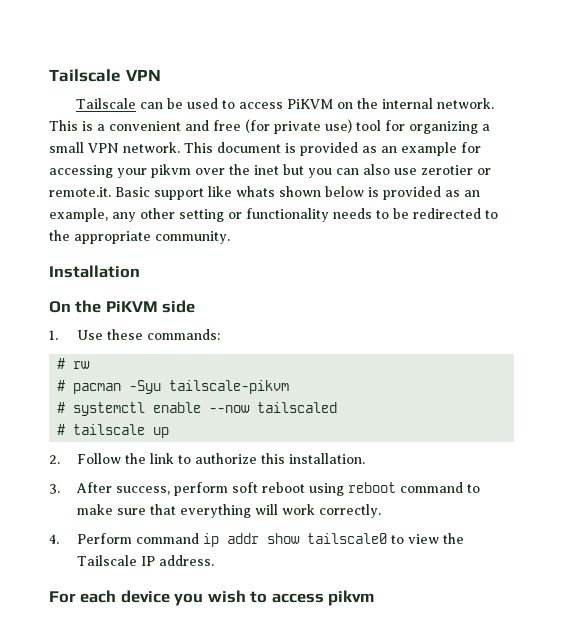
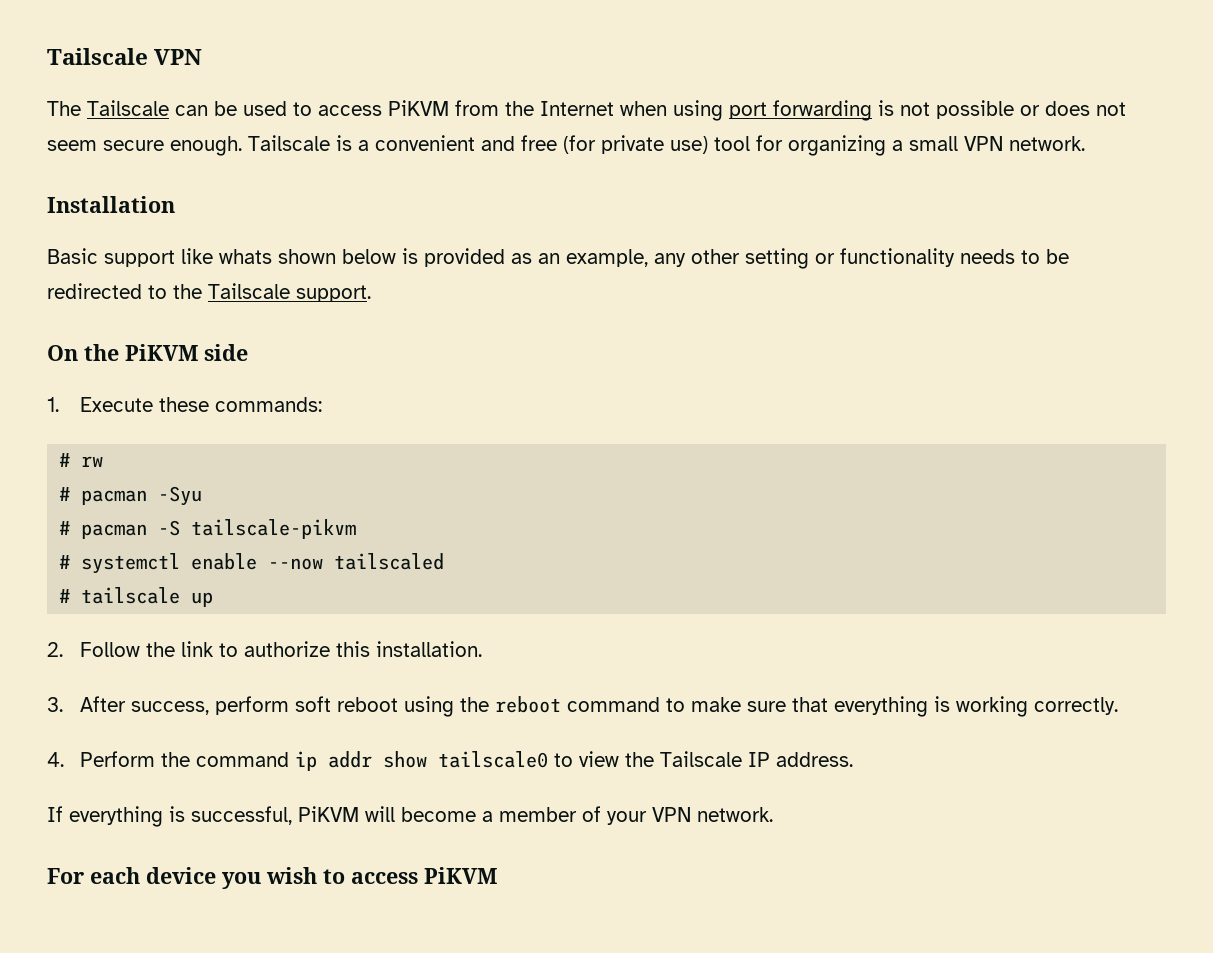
- Tailscale can be used to access PiKVM on the internal network. This is a convenient and free (for private use) tool for organizing a small VPN network. This document is provided as an example for accessing your pikvm over the inet but you can also use zerotier or remote.it. Basic support like whats shown below is provided as an example, any other setting or functionality needs to be redirected to the appropriate community.
+ The Tailscale can be used to access PiKVM from the Internet when using port forwarding is not possible or does not seem secure enough. Tailscale is a convenient and free (for private use) tool for organizing a small VPN network.
  Installation
+ Basic support like whats shown below is provided as an example, any other setting or functionality needs to be redirected to the Tailscale support.
- 1. Use these commands:
+ 1. Execute these commands:
- # pacman -Syu tailscale-pikvm
+ # pacman -Syu
+ # pacman -S tailscale-pikvm
- 3. After success, perform soft reboot using reboot command to make sure that everything will work correctly.
+ 3. After success, perform soft reboot using the reboot command to make sure that everything is working correctly.
- 4. Perform command ip addr show tailscale0 to view the Tailscale IP address.
+ 4. Perform the command ip addr show tailscale0 to view the Tailscale IP address.
+ If everything is successful, PiKVM will become a member of your VPN network.
- For each device you wish to access pikvm
+ For each device you wish to access PiKVM

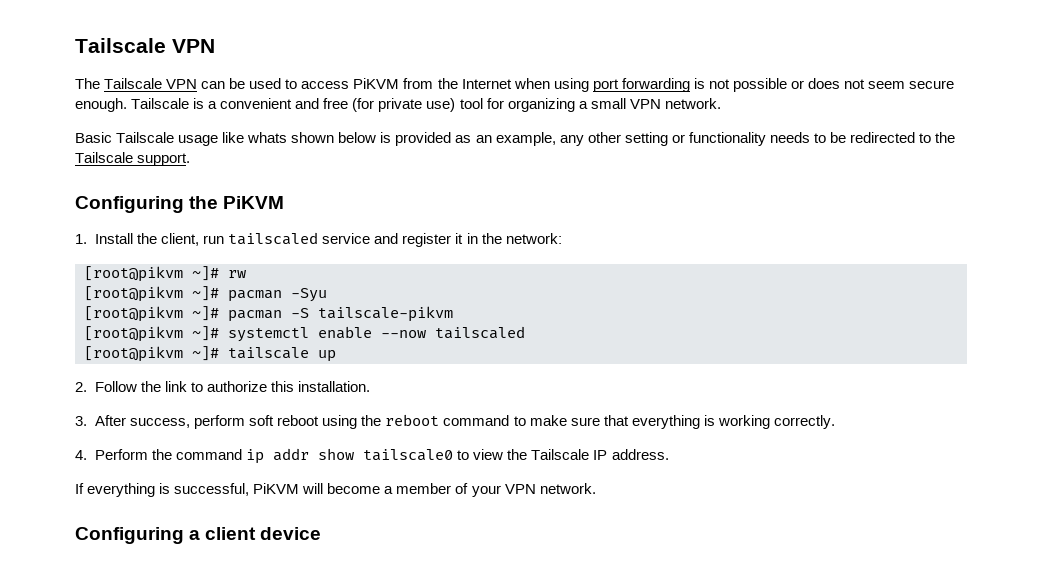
- The Tailscale can be used to access PiKVM from the Internet when using port forwarding is not possible or does not seem secure enough.
+ The Tailscale VPN can be used to access PiKVM from the Internet when using port forwarding is not possible or does not seem secure enough.
- Installation
- Basic support like whats shown below is provided as an example, any other setting or functionality needs to be redirected to the Tailscale support.
+ Basic Tailscale usage like whats shown below is provided as an example, any other setting or functionality needs to be redirected to the Tailscale support.
- On the PiKVM side
+ Configuring the PiKVM
- 1. Execute these commands:
- # rw
+ 1. Install the client, run tailscaled service and register it in the network:
+ [root@pikvm ~]# rw
- # pacman -Syu
+ [root@pikvm ~]# pacman -Syu
- # pacman -S tailscale-pikvm
+ [root@pikvm ~]# pacman -S tailscale-pikvm
- # systemctl enable --now tailscaled
+ [root@pikvm ~]# systemctl enable --now tailscaled
- # tailscale up
+ [root@pikvm ~]# tailscale up
- For each device you wish to access PiKVM
+ Configuring a client device

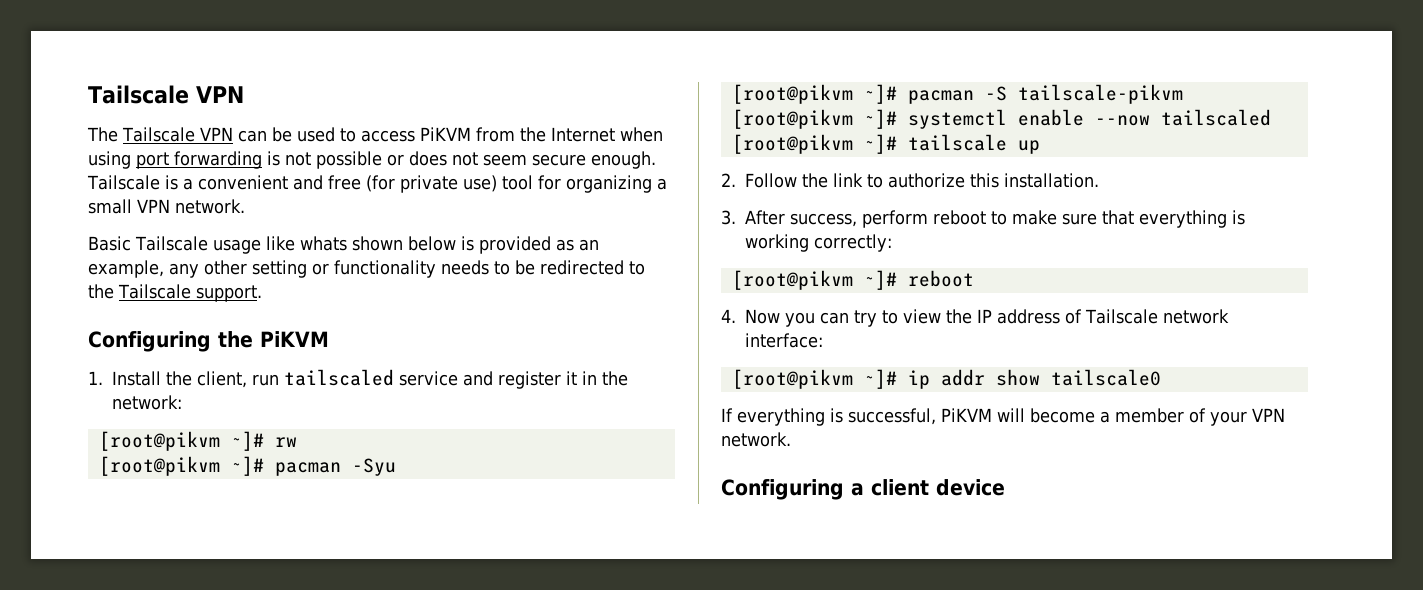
- 3. After success, perform soft reboot using the reboot command to make sure that everything is working correctly.
- 4. Perform the command ip addr show tailscale0 to view the Tailscale IP address.
+ 3. After success, perform reboot to make sure that everything is working correctly:
+ [root@pikvm ~]# reboot
+ 4. Now you can try to view the IP address of Tailscale network interface:
+ [root@pikvm ~]# ip addr show tailscale0

